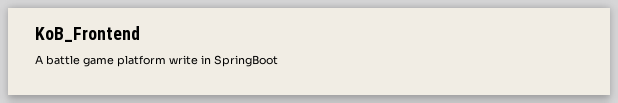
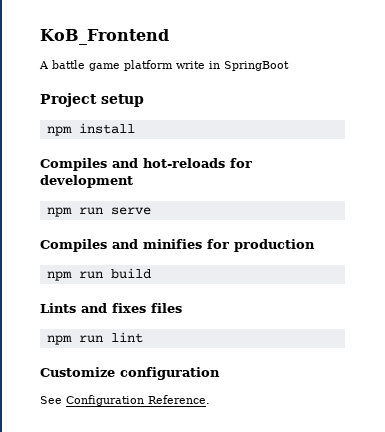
+ Project setup
+ npm install
+ Compiles and hot-reloads for development
+ npm run serve
+ Compiles and minifies for production
+ npm run build
+ Lints and fixes files
+ npm run lint
+ Customize configuration
+ See Configuration Reference.

